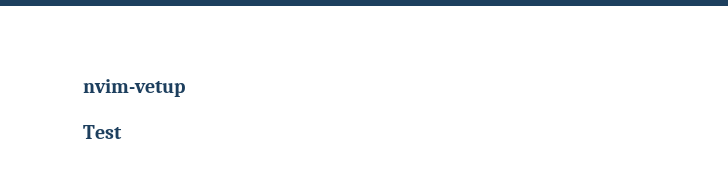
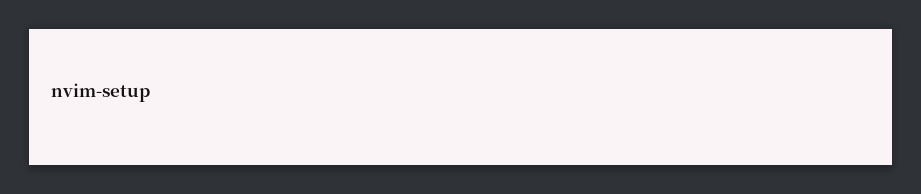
- nvim-vetup
- Test
+ nvim-setup

